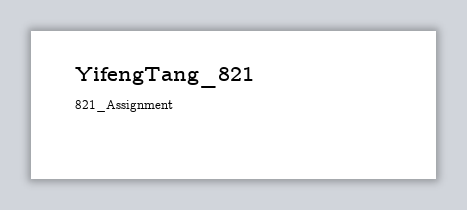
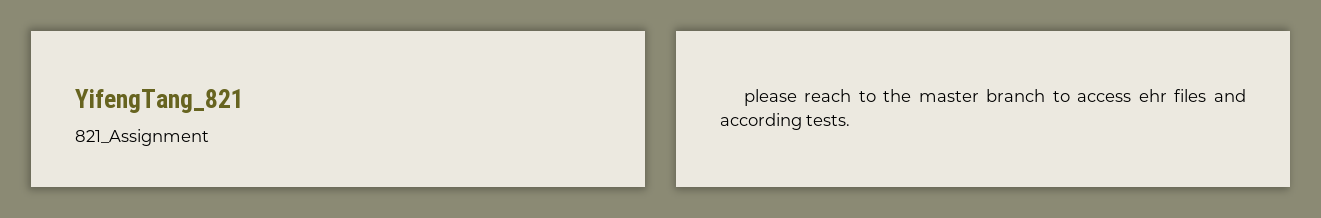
+ please reach to the master branch to access ehr files and according tests.

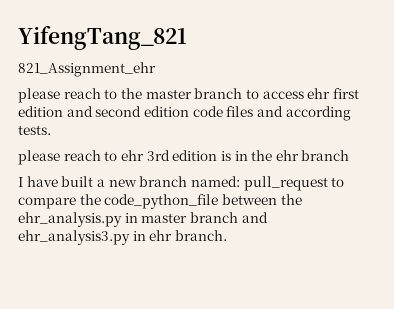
- 821_Assignment
+ 821_Assignment_ehr
- please reach to the master branch to access ehr files and according tests.
+ please reach to the master branch to access ehr first edition and second edition code files and according tests.
+ please reach to ehr 3rd edition is in the ehr branch
+ I have built a new branch named: pull_request to compare the code_python_file between the ehr_analysis.py in master branch and ehr_analysis3.py in ehr branch.

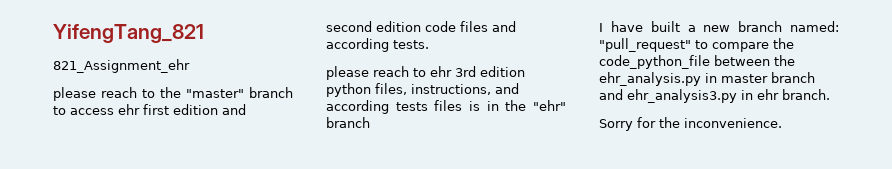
- please reach to the master branch to access ehr first edition and second edition code files and according tests.
+ please reach to the "master" branch to access ehr first edition and second edition code files and according tests.
- please reach to ehr 3rd edition is in the ehr branch
+ please reach to ehr 3rd edition python files, instructions, and according tests files is in the "ehr" branch
- I have built a new branch named: pull_request to compare the code_python_file between the ehr_analysis.py in master branch and ehr_analysis3.py in ehr branch.
+ I have built a new branch named: "pull_request" to compare the code_python_file between the ehr_analysis.py in master branch and ehr_analysis3.py in ehr branch.
+ Sorry for the inconvenience.

